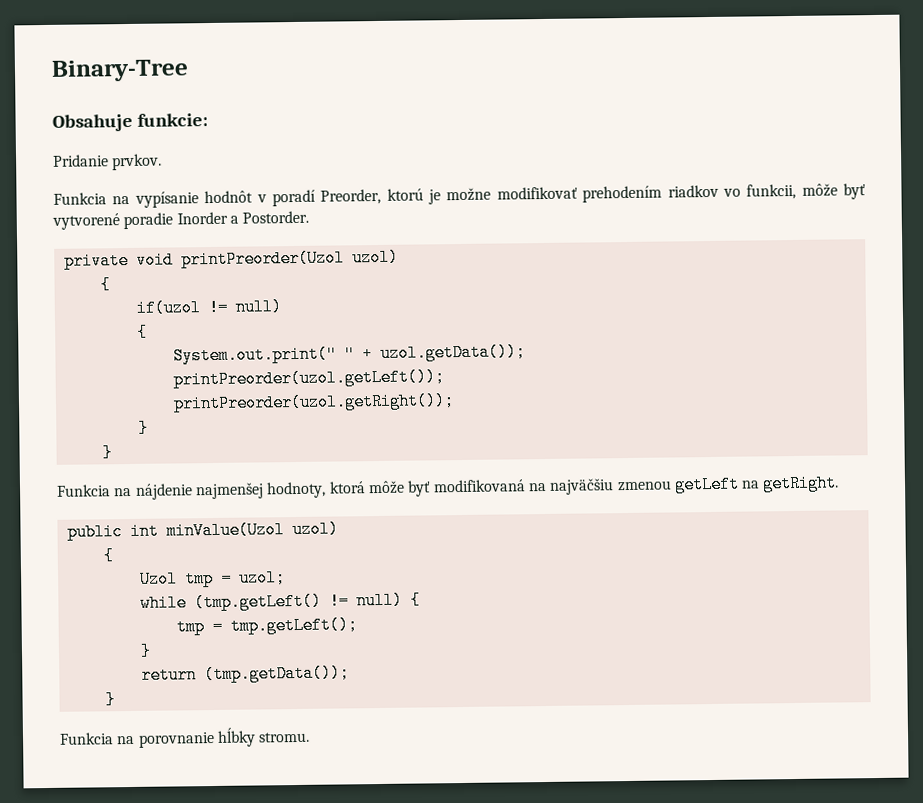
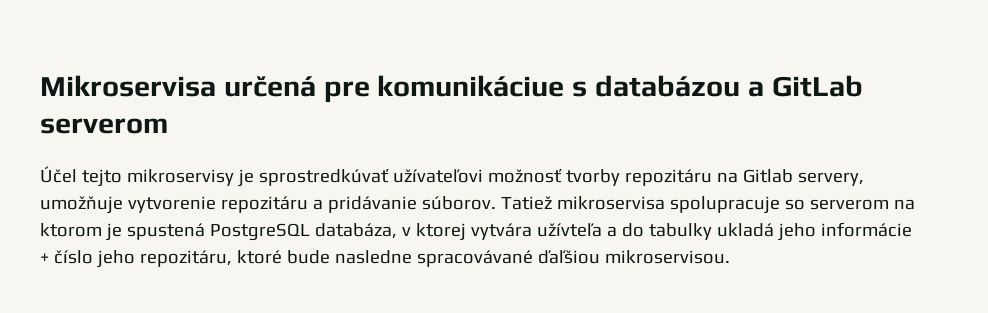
- Binary-Tree
- Obsahuje funkcie:
- Pridanie prvkov.
- Funkcia na vypísanie hodnôt v poradí Preorder, ktorú je možne modifikovať prehodením riadkov vo funkcii, môže byť vytvorené poradie Inorder a Postorder.
- private void printPreorder(Uzol uzol)
- {
- if(uzol != null)
- {
- System.out.print(" " + uzol.getData());
- printPreorder(uzol.getLeft());
- printPreorder(uzol.getRight());
- }
- }
- Funkcia na nájdenie najmenšej hodnoty, ktorá môže byť modifikovaná na najväčšiu zmenou getLeft na getRight.
- public int minValue(Uzol uzol)
- {
- Uzol tmp = uzol;
- while (tmp.getLeft() != null) {
- tmp = tmp.getLeft();
- }
- return (tmp.getData());
- }
- Funkcia na porovnanie hĺbky stromu.
+ Mikroservisa určená pre komunikáciue s databázou a GitLab serverom
+ Účel tejto mikroservisy je sprostredkúvať užívateľovi možnosť tvorby repozitáru na Gitlab servery, umožňuje vytvorenie repozitáru a pridávanie súborov. Tatiež mikroservisa spolupracuje so serverom na ktorom je spustená PostgreSQL databáza, v ktorej vytvára užívteľa a do tabulky ukladá jeho informácie + číslo jeho repozitáru, ktoré bude nasledne spracovávané ďaľšiou mikroservisou.

